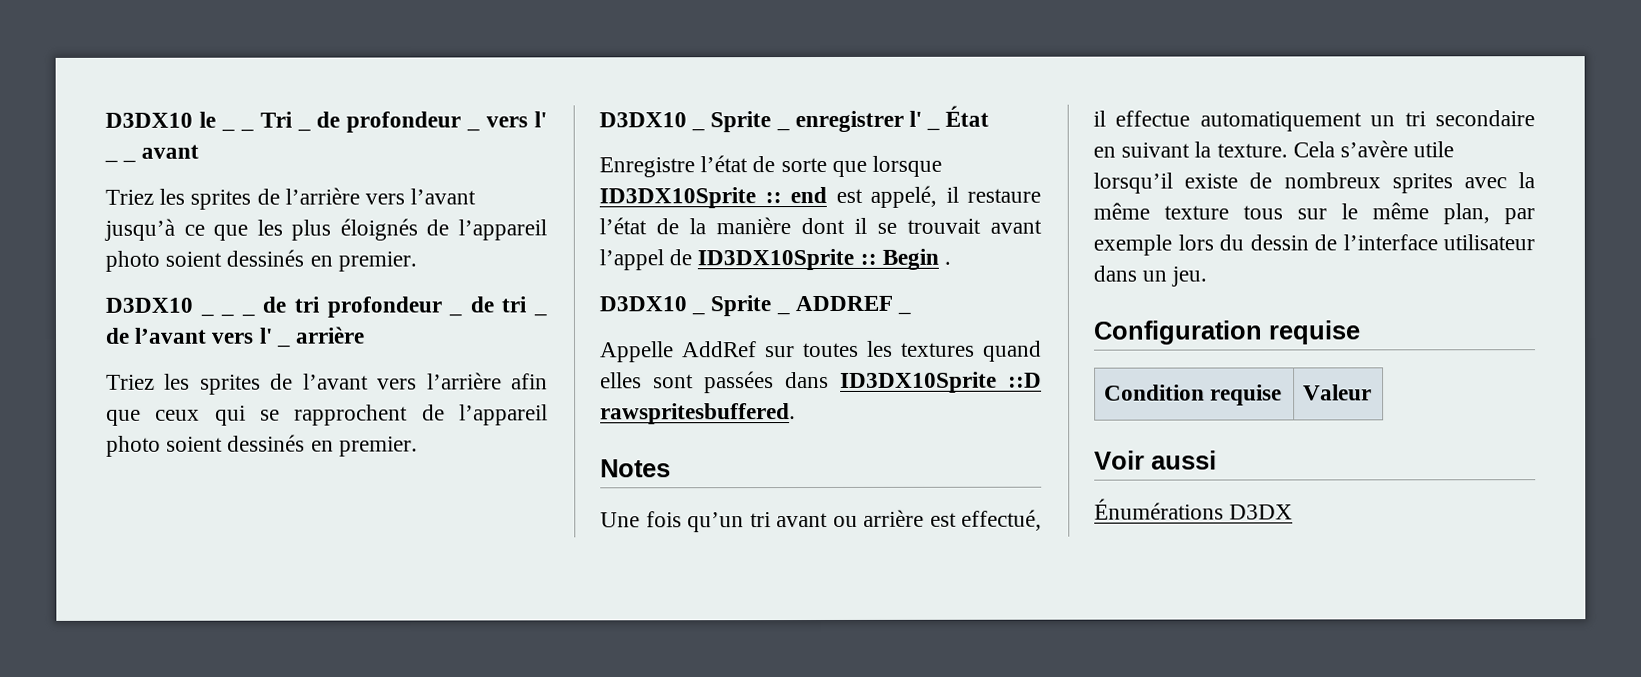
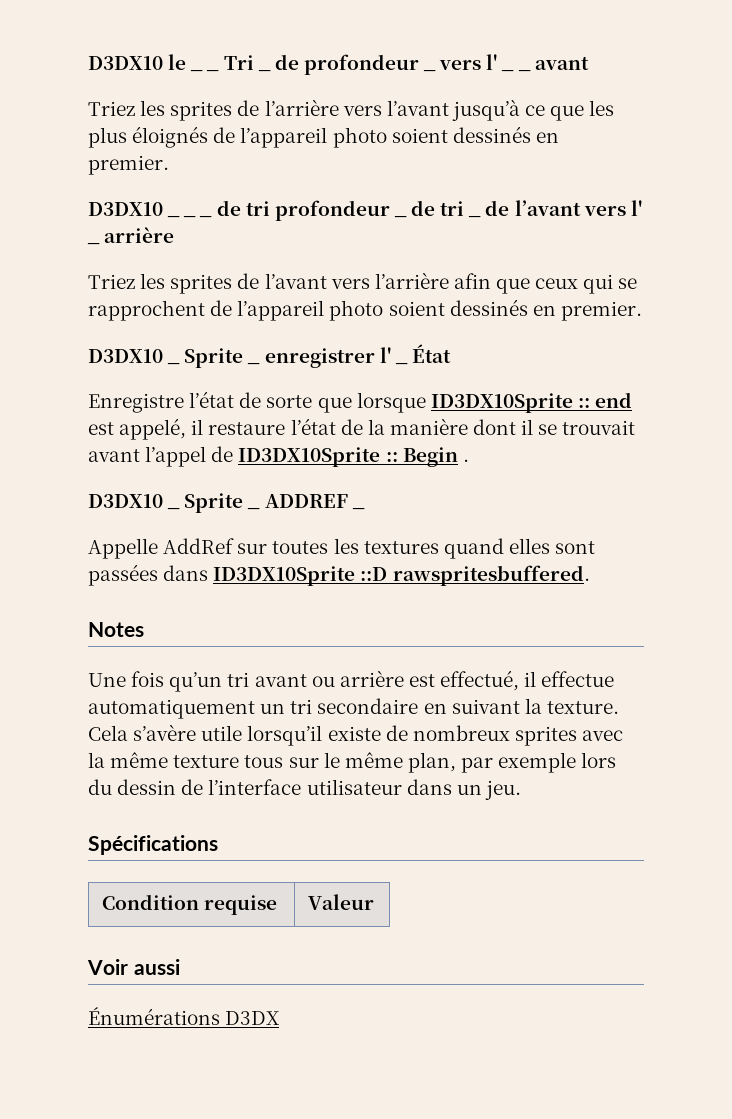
- Configuration requise
+ Spécifications

